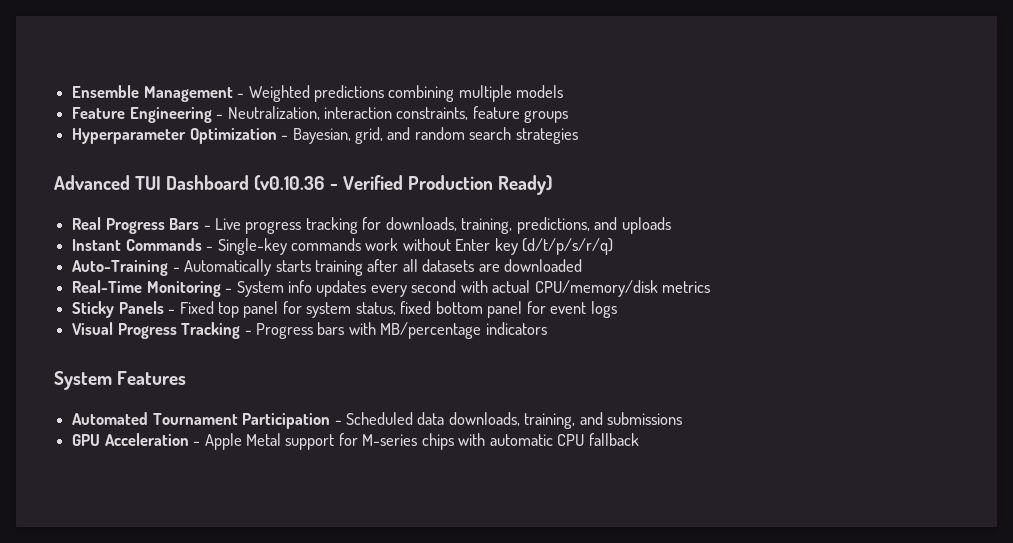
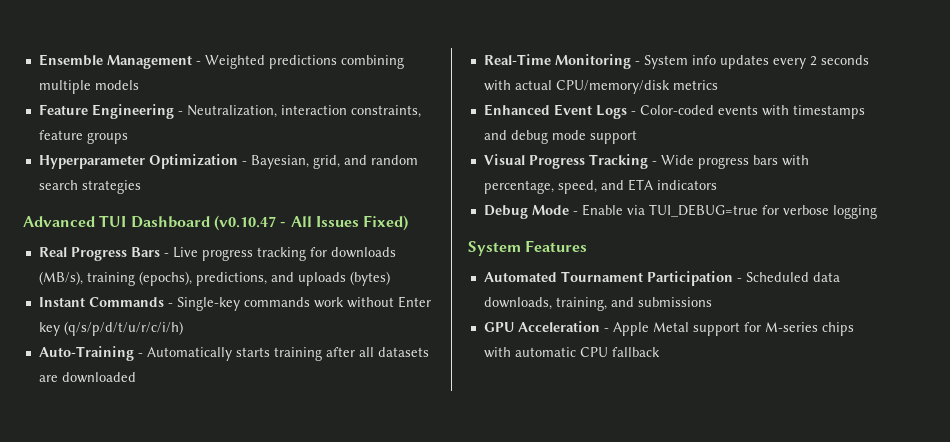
- Advanced TUI Dashboard (v0.10.36 - Verified Production Ready)
+ Advanced TUI Dashboard (v0.10.47 - All Issues Fixed)
- Real Progress Bars - Live progress tracking for downloads, training, predictions, and uploads
+ Real Progress Bars - Live progress tracking for downloads (MB/s), training (epochs), predictions, and uploads (bytes)
- Instant Commands - Single-key commands work without Enter key (d/t/p/s/r/q)
+ Instant Commands - Single-key commands work without Enter key (q/s/p/d/t/u/r/c/i/h)
- Real-Time Monitoring - System info updates every second with actual CPU/memory/disk metrics
+ Real-Time Monitoring - System info updates every 2 seconds with actual CPU/memory/disk metrics
- Sticky Panels - Fixed top panel for system status, fixed bottom panel for event logs
- Visual Progress Tracking - Progress bars with MB/percentage indicators
+ Enhanced Event Logs - Color-coded events with timestamps and debug mode support
+ Visual Progress Tracking - Wide progress bars with percentage, speed, and ETA indicators
+ Debug Mode - Enable via TUI_DEBUG=true for verbose logging

